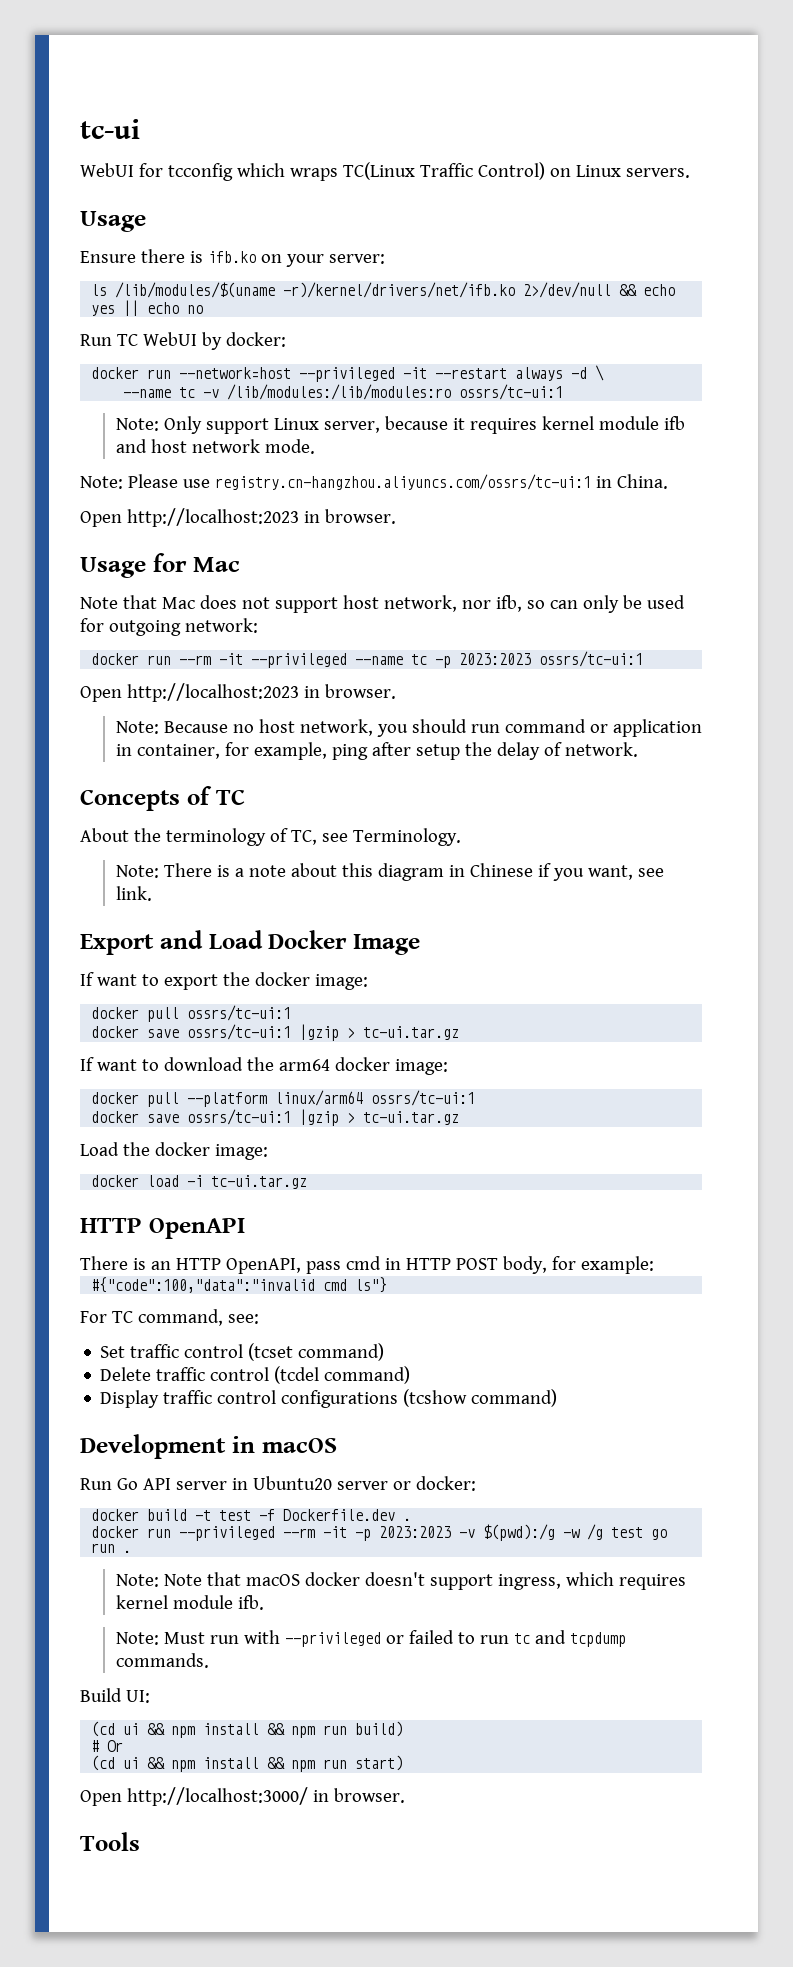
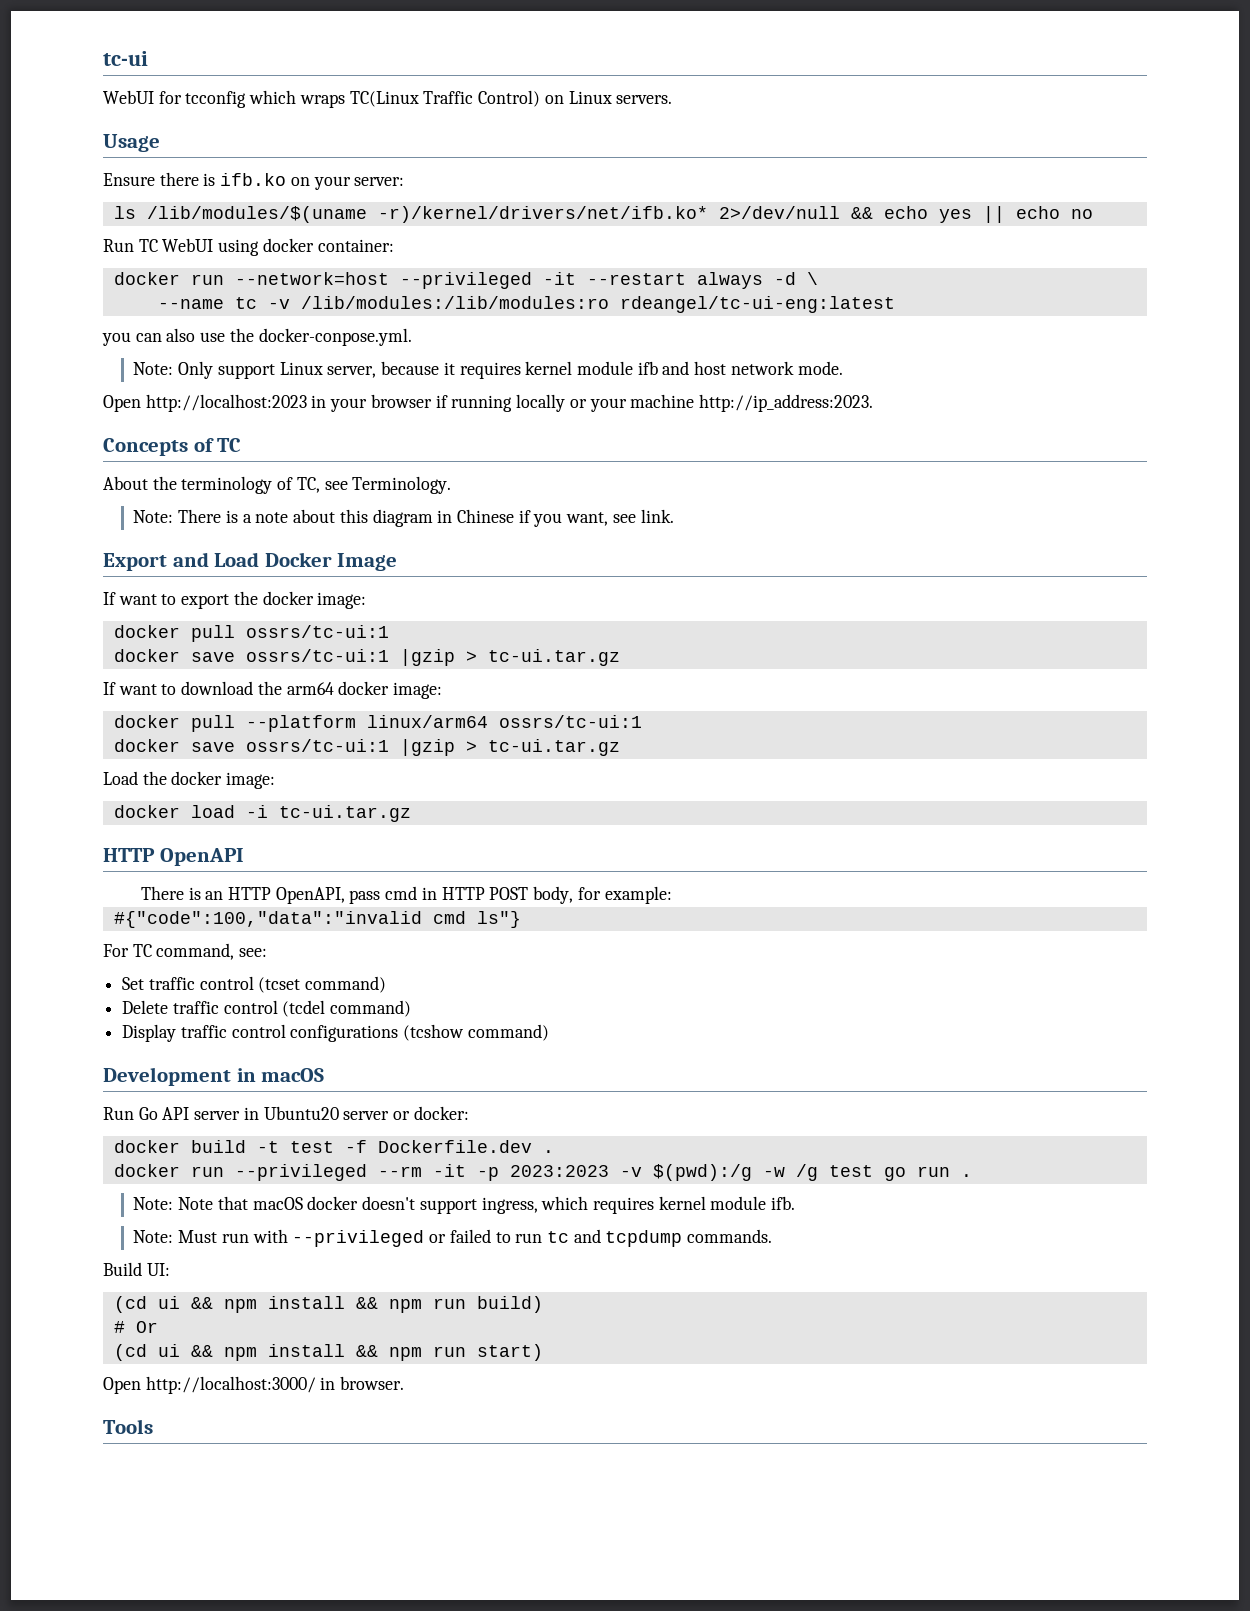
- ls /lib/modules/$(uname -r)/kernel/drivers/net/ifb.ko 2>/dev/null && echo yes || echo no
+ ls /lib/modules/$(uname -r)/kernel/drivers/net/ifb.ko* 2>/dev/null && echo yes || echo no
- Run TC WebUI by docker:
+ Run TC WebUI using docker container:
- --name tc -v /lib/modules:/lib/modules:ro ossrs/tc-ui:1
+ --name tc -v /lib/modules:/lib/modules:ro rdeangel/tc-ui-eng:latest
+ you can also use the docker-conpose.yml.
- Note: Please use registry.cn-hangzhou.aliyuncs.com/ossrs/tc-ui:1 in China.
- Open http://localhost:2023 in browser.
- Usage for Mac
- Note that Mac does not support host network, nor ifb, so can only be used for outgoing network:
- docker run --rm -it --privileged --name tc -p 2023:2023 ossrs/tc-ui:1
- Open http://localhost:2023 in browser.
- Note: Because no host network, you should run command or application in container, for example, ping after setup the delay of network.
+ Open http://localhost:2023 in your browser if running locally or your machine http://ip_address:2023.

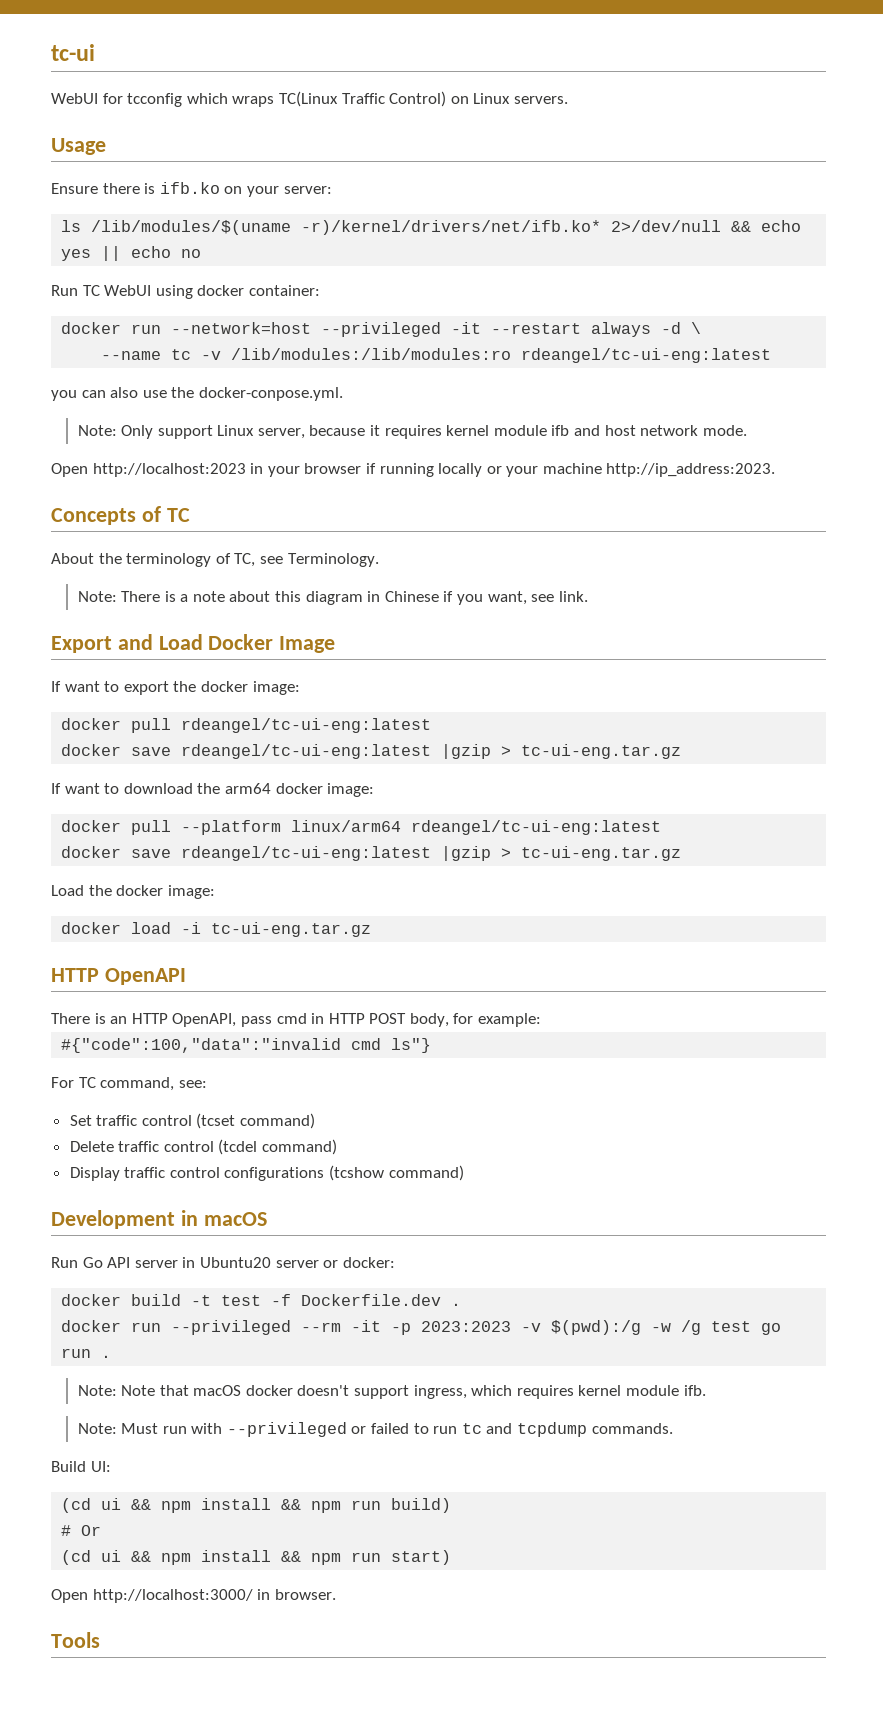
- docker pull ossrs/tc-ui:1
- docker save ossrs/tc-ui:1 |gzip > tc-ui.tar.gz
+ docker pull rdeangel/tc-ui-eng:latest
+ docker save rdeangel/tc-ui-eng:latest |gzip > tc-ui-eng.tar.gz
- docker pull --platform linux/arm64 ossrs/tc-ui:1
- docker save ossrs/tc-ui:1 |gzip > tc-ui.tar.gz
+ docker pull --platform linux/arm64 rdeangel/tc-ui-eng:latest
+ docker save rdeangel/tc-ui-eng:latest |gzip > tc-ui-eng.tar.gz
- docker load -i tc-ui.tar.gz
+ docker load -i tc-ui-eng.tar.gz

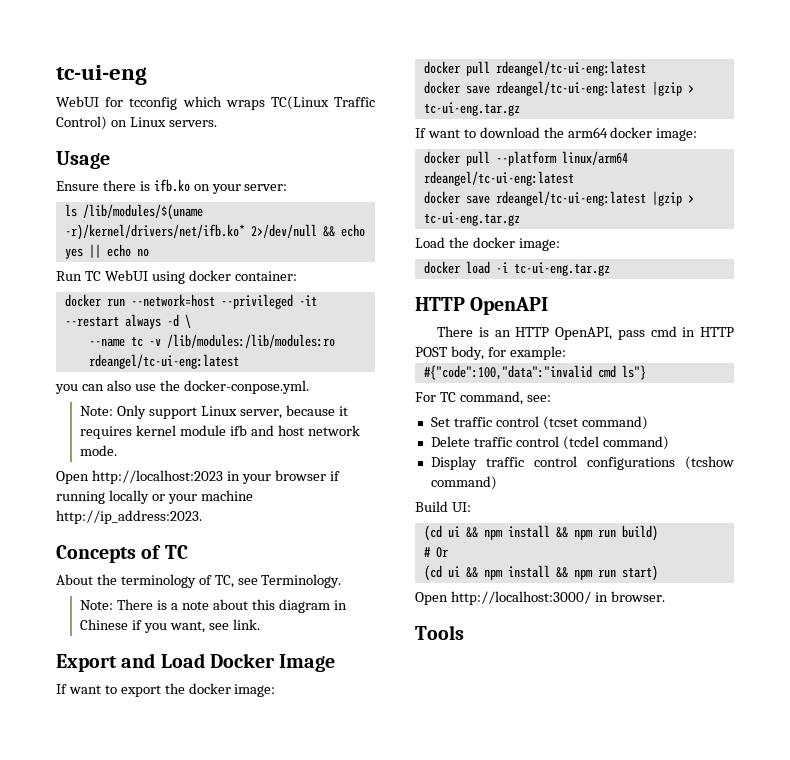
- tc-ui
+ tc-ui-eng
- Development in macOS
- Run Go API server in Ubuntu20 server or docker:
- docker build -t test -f Dockerfile.dev .
- docker run --privileged --rm -it -p 2023:2023 -v $(pwd):/g -w /g test go run .
- Note: Note that macOS docker doesn't support ingress, which requires kernel module ifb.
- Note: Must run with --privileged or failed to run tc and tcpdump commands.

